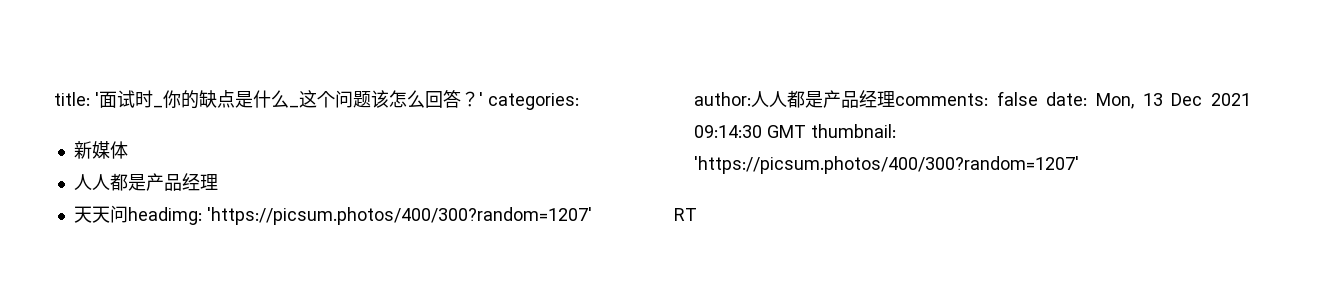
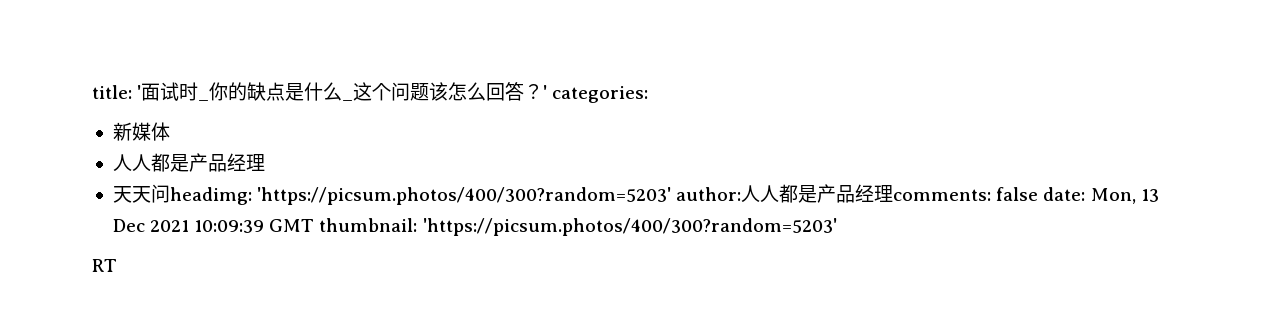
- 天天问headimg: 'https://picsum.photos/400/300?random=1207' author:人人都是产品经理comments: false date: Mon, 13 Dec 2021 09:14:30 GMT thumbnail: 'https://picsum.photos/400/300?random=1207'
+ 天天问headimg: 'https://picsum.photos/400/300?random=5203' author:人人都是产品经理comments: false date: Mon, 13 Dec 2021 10:09:39 GMT thumbnail: 'https://picsum.photos/400/300?random=5203'

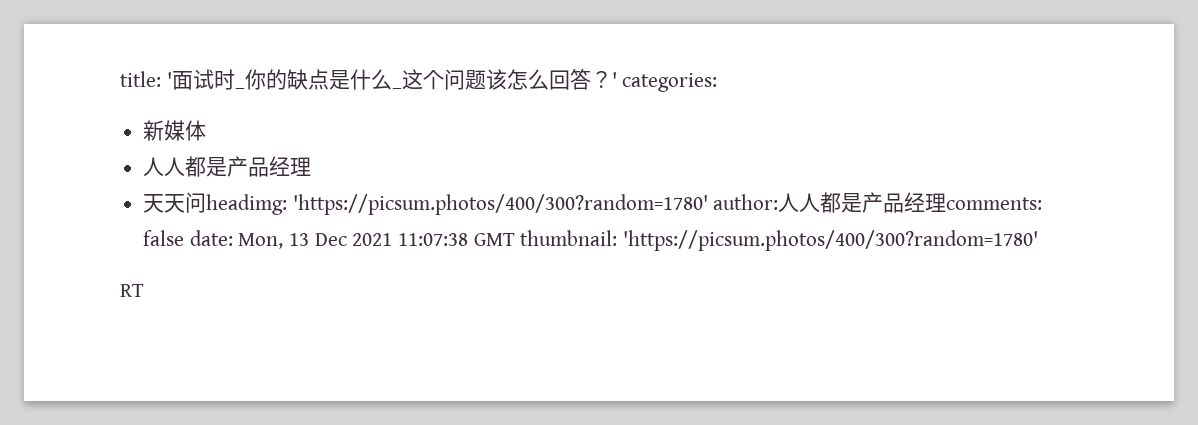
- 天天问headimg: 'https://picsum.photos/400/300?random=5203' author:人人都是产品经理comments: false date: Mon, 13 Dec 2021 10:09:39 GMT thumbnail: 'https://picsum.photos/400/300?random=5203'
+ 天天问headimg: 'https://picsum.photos/400/300?random=1780' author:人人都是产品经理comments: false date: Mon, 13 Dec 2021 11:07:38 GMT thumbnail: 'https://picsum.photos/400/300?random=1780'

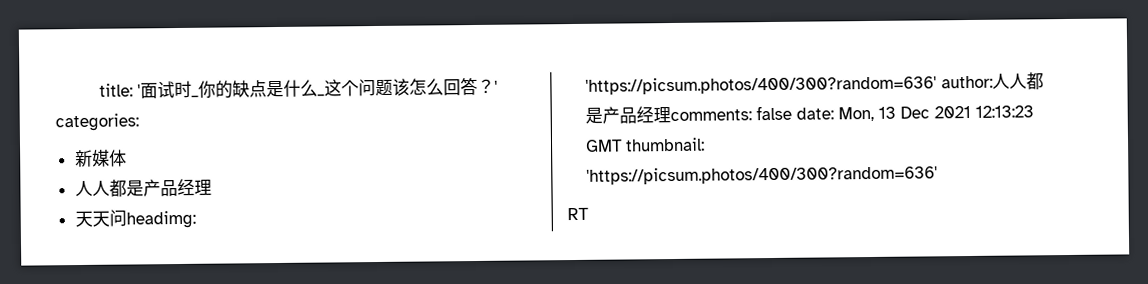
- 天天问headimg: 'https://picsum.photos/400/300?random=1780' author:人人都是产品经理comments: false date: Mon, 13 Dec 2021 11:07:38 GMT thumbnail: 'https://picsum.photos/400/300?random=1780'
+ 天天问headimg: 'https://picsum.photos/400/300?random=636' author:人人都是产品经理comments: false date: Mon, 13 Dec 2021 12:13:23 GMT thumbnail: 'https://picsum.photos/400/300?random=636'

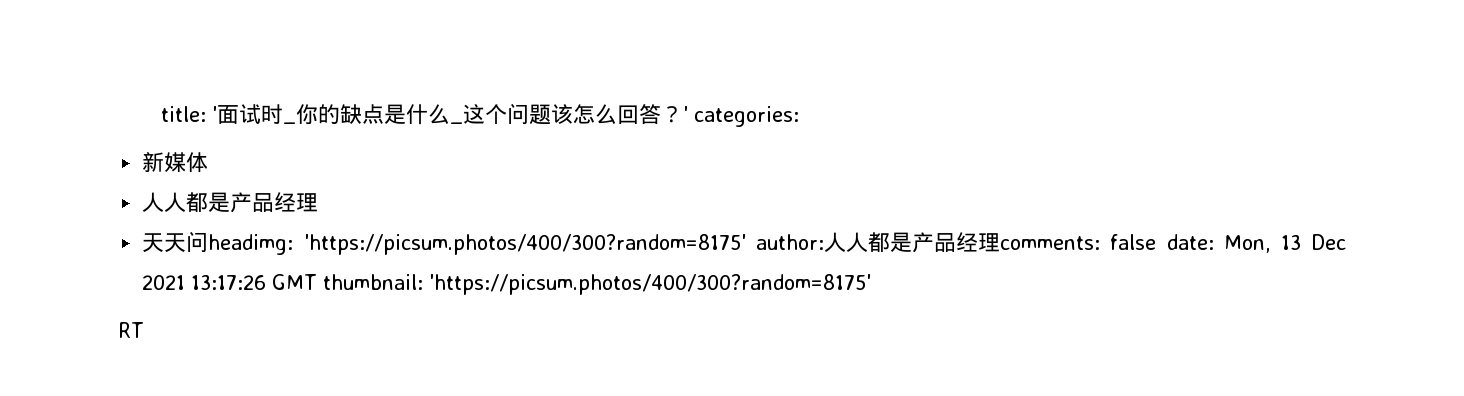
- 天天问headimg: 'https://picsum.photos/400/300?random=636' author:人人都是产品经理comments: false date: Mon, 13 Dec 2021 12:13:23 GMT thumbnail: 'https://picsum.photos/400/300?random=636'
+ 天天问headimg: 'https://picsum.photos/400/300?random=8175' author:人人都是产品经理comments: false date: Mon, 13 Dec 2021 13:17:26 GMT thumbnail: 'https://picsum.photos/400/300?random=8175'

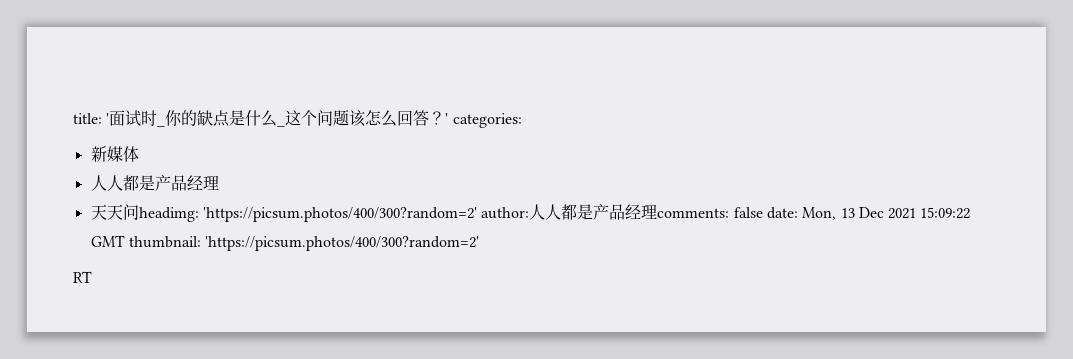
- 天天问headimg: 'https://picsum.photos/400/300?random=8175' author:人人都是产品经理comments: false date: Mon, 13 Dec 2021 13:17:26 GMT thumbnail: 'https://picsum.photos/400/300?random=8175'
+ 天天问headimg: 'https://picsum.photos/400/300?random=2' author:人人都是产品经理comments: false date: Mon, 13 Dec 2021 15:09:22 GMT thumbnail: 'https://picsum.photos/400/300?random=2'

